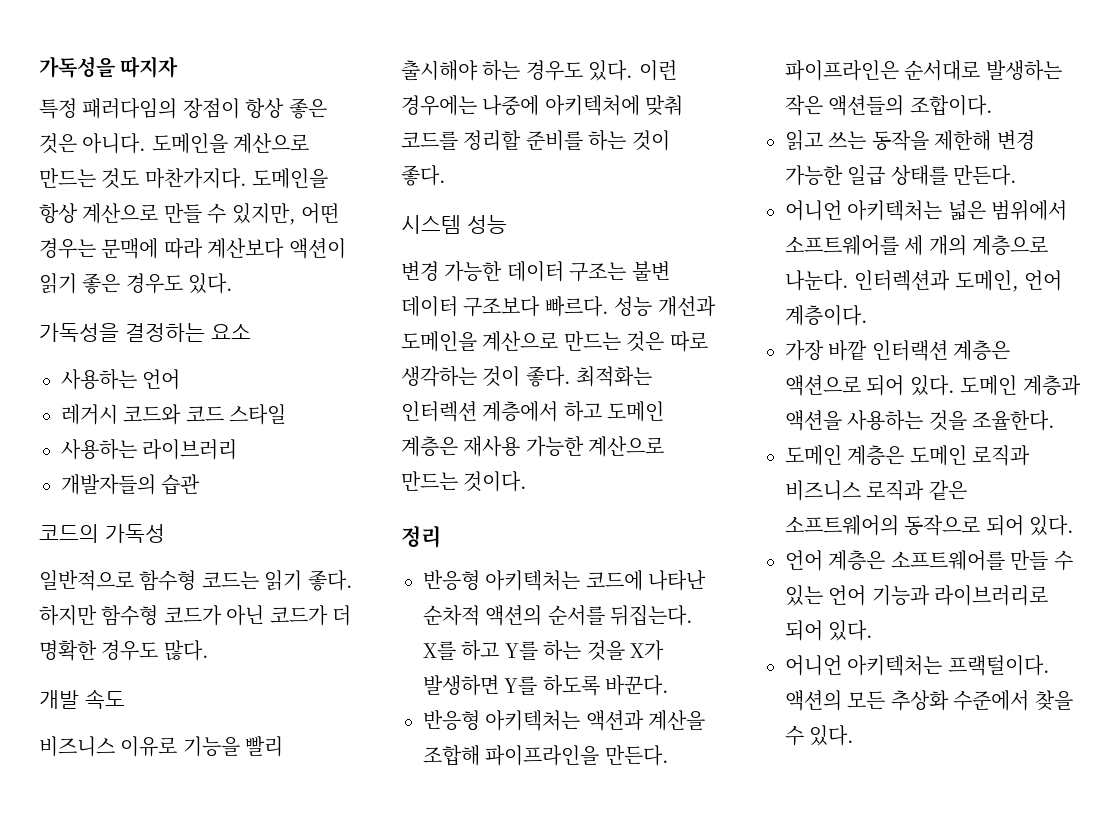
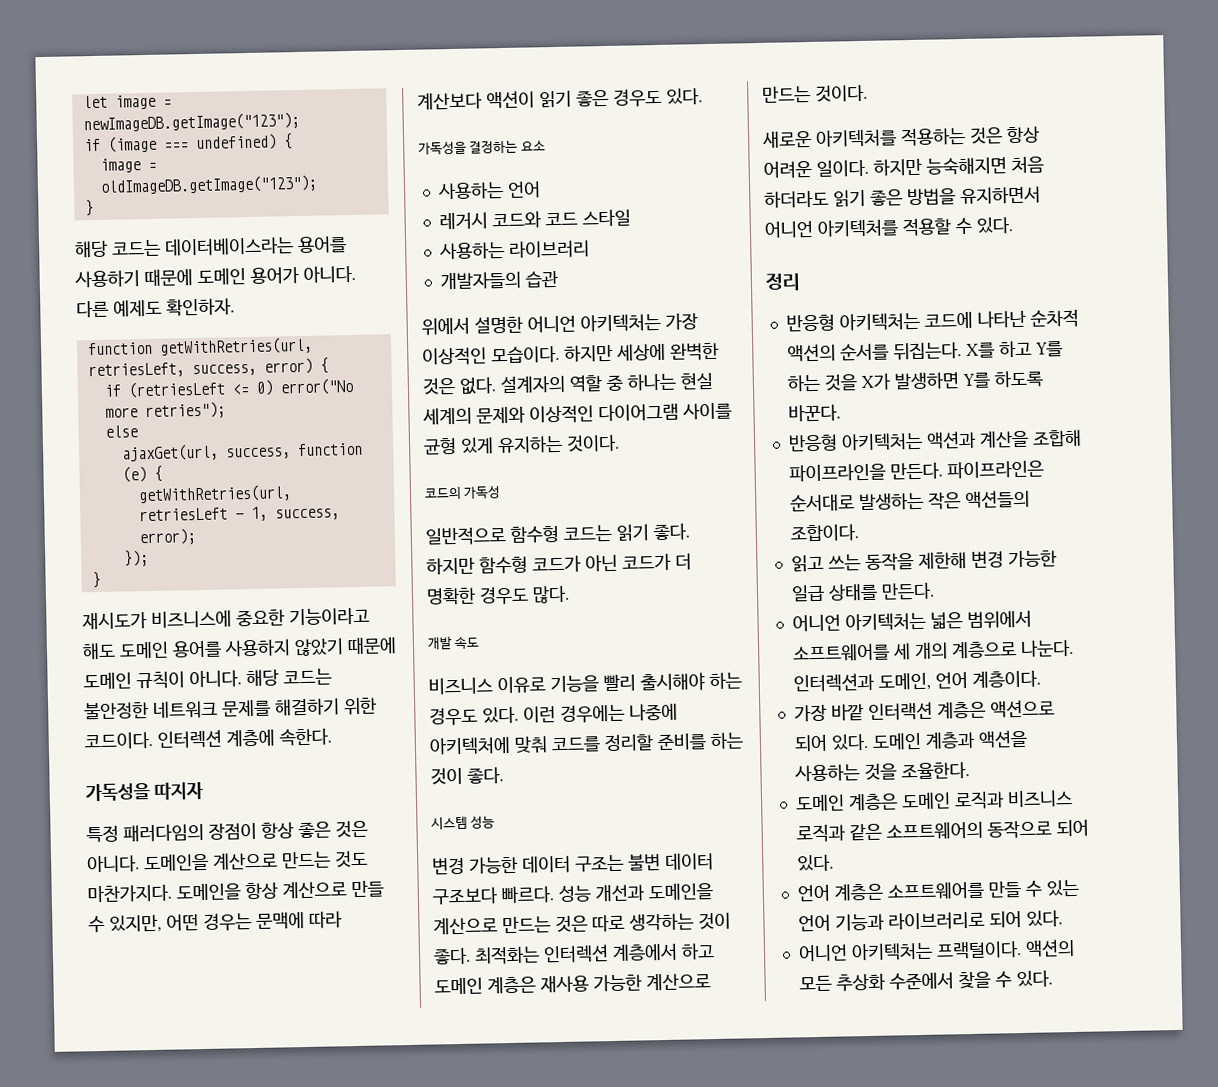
+ let image = newImageDB.getImage("123");
+ if (image === undefined) {
+ image = oldImageDB.getImage("123");
+ }
+ 해당 코드는 데이터베이스라는 용어를 사용하기 때문에 도메인 용어가 아니다. 다른 예제도 확인하자.
+ function getWithRetries(url, retriesLeft, success, error) {
+ if (retriesLeft <= 0) error("No more retries");
+ else
+ ajaxGet(url, success, function (e) {
+ getWithRetries(url, retriesLeft - 1, success, error);
+ });
+ }
+ 재시도가 비즈니스에 중요한 기능이라고 해도 도메인 용어를 사용하지 않았기 때문에 도메인 규칙이 아니다. 해당 코드는 불안정한 네트워크 문제를 해결하기 위한 코드이다. 인터렉션 계층에 속한다.
+ 위에서 설명한 어니언 아키텍처는 가장 이상적인 모습이다. 하지만 세상에 완벽한 것은 없다. 설계자의 역할 중 하나는 현실 세계의 문제와 이상적인 다이어그램 사이를 균형 있게 유지하는 것이다.
+ 새로운 아키텍처를 적용하는 것은 항상 어려운 일이다. 하지만 능숙해지면 처음 하더라도 읽기 좋은 방법을 유지하면서 어니언 아키텍처를 적용할 수 있다.

